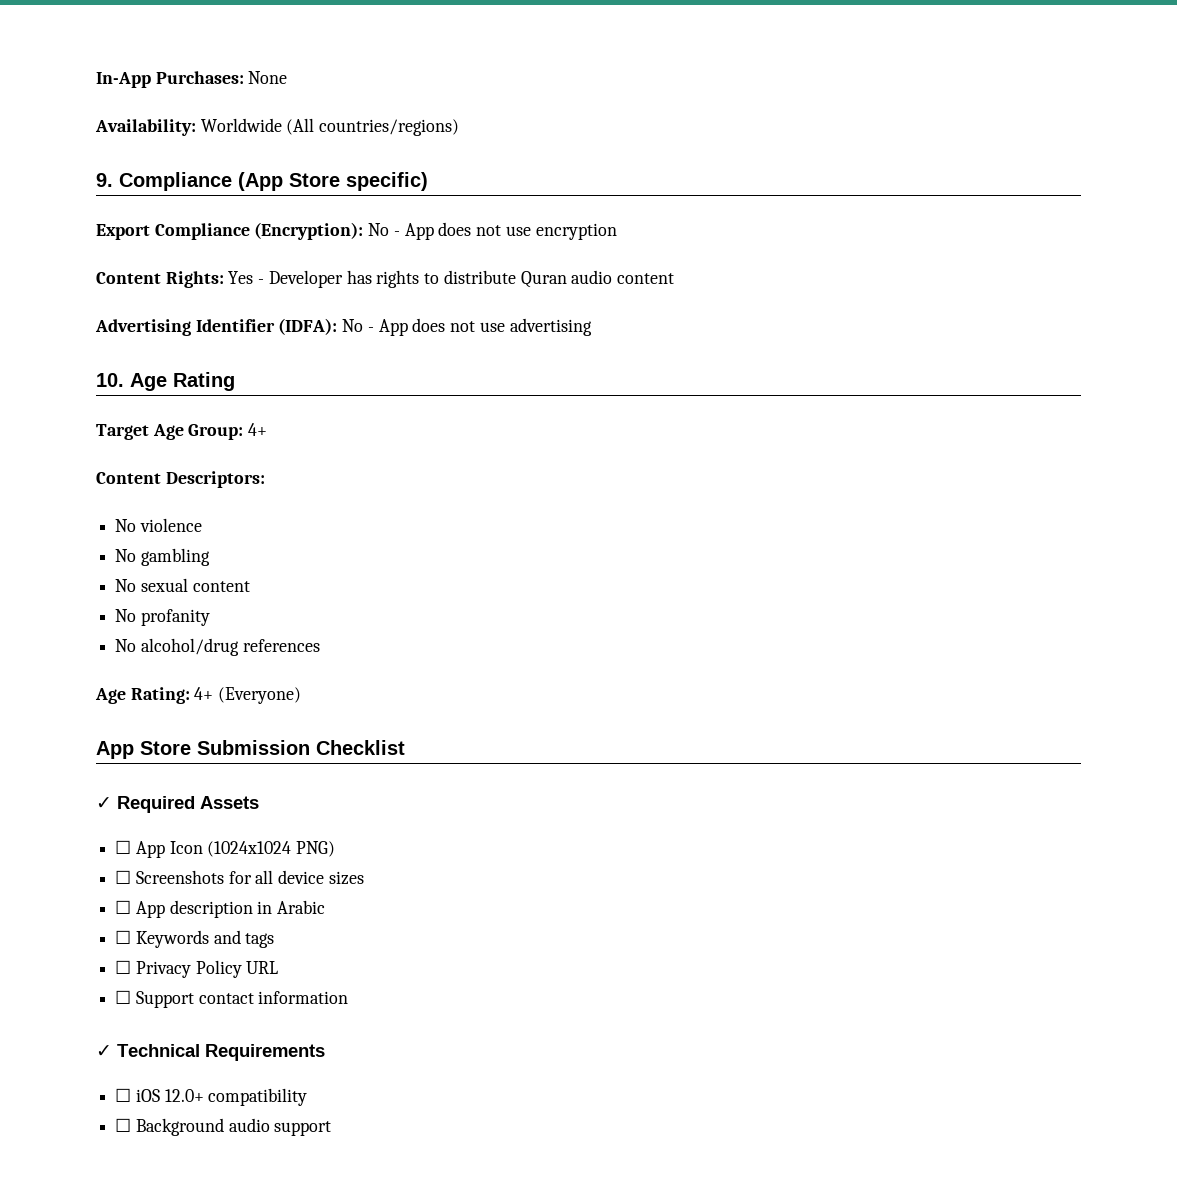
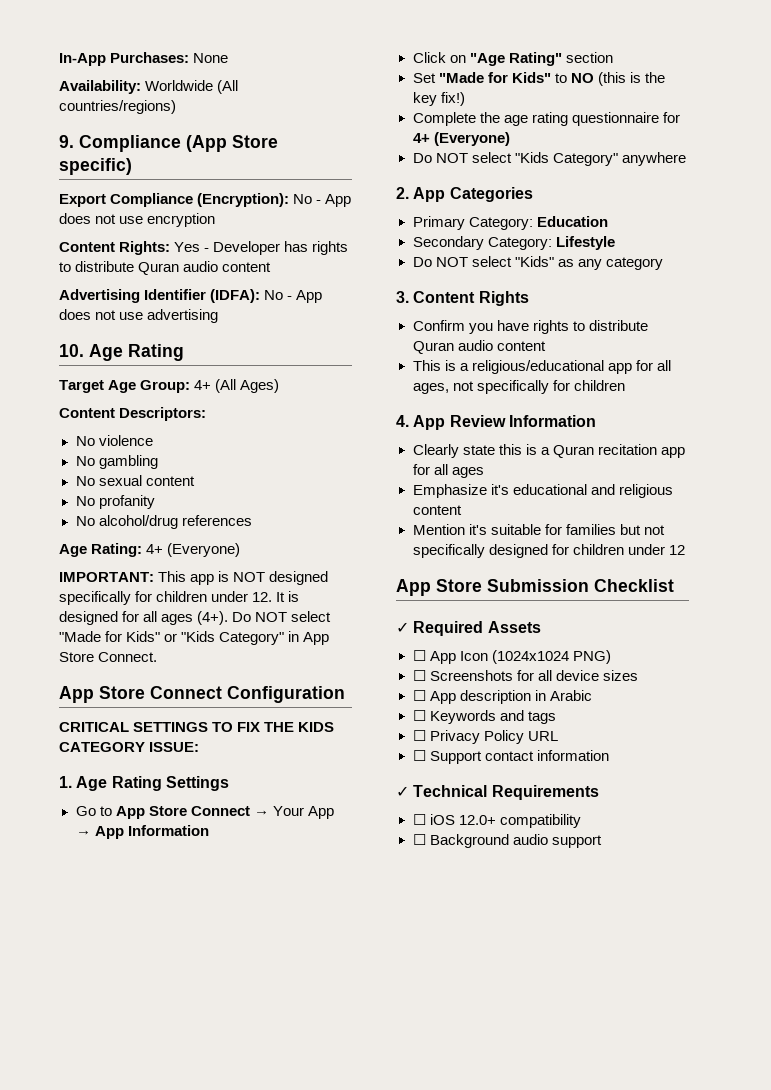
- Target Age Group: 4+
+ Target Age Group: 4+ (All Ages)
+ IMPORTANT: This app is NOT designed specifically for children under 12. It is designed for all ages (4+). Do NOT select "Made for Kids" or "Kids Category" in App Store Connect.
+ App Store Connect Configuration
+ CRITICAL SETTINGS TO FIX THE KIDS CATEGORY ISSUE:
+ 1. Age Rating Settings
+ Go to App Store Connect → Your App → App Information
+ Click on "Age Rating" section
+ Set "Made for Kids" to NO (this is the key fix!)
+ Complete the age rating questionnaire for 4+ (Everyone)
+ Do NOT select "Kids Category" anywhere
+ 2. App Categories
+ Primary Category: Education
+ Secondary Category: Lifestyle
+ Do NOT select "Kids" as any category
+ 3. Content Rights
+ Confirm you have rights to distribute Quran audio content
+ This is a religious/educational app for all ages, not specifically for children
+ 4. App Review Information
+ Clearly state this is a Quran recitation app for all ages
+ Emphasize it's educational and religious content
+ Mention it's suitable for families but not specifically designed for children under 12

